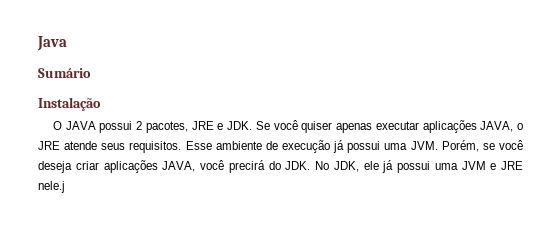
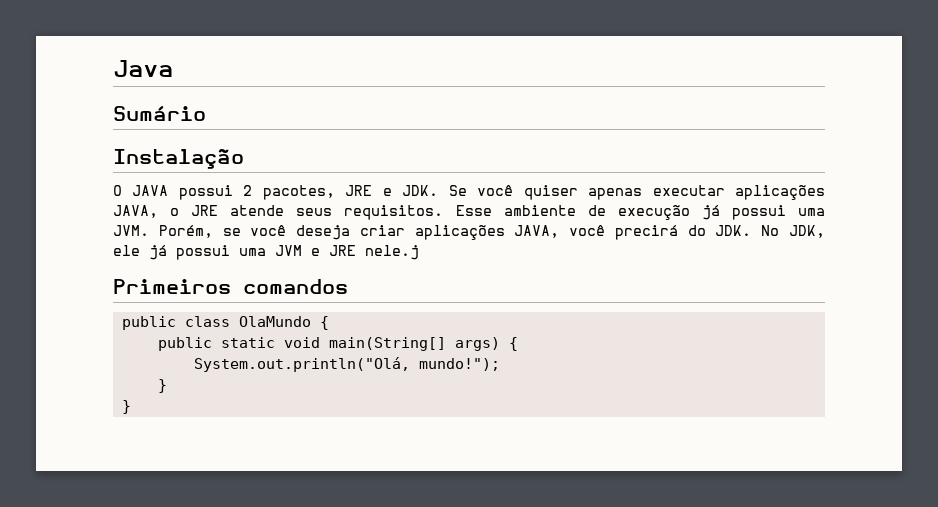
+ Primeiros comandos
+ public class OlaMundo {
+ public static void main(String[] args) {
+ System.out.println("Olá, mundo!");
+ }
+ }

